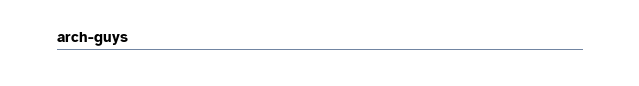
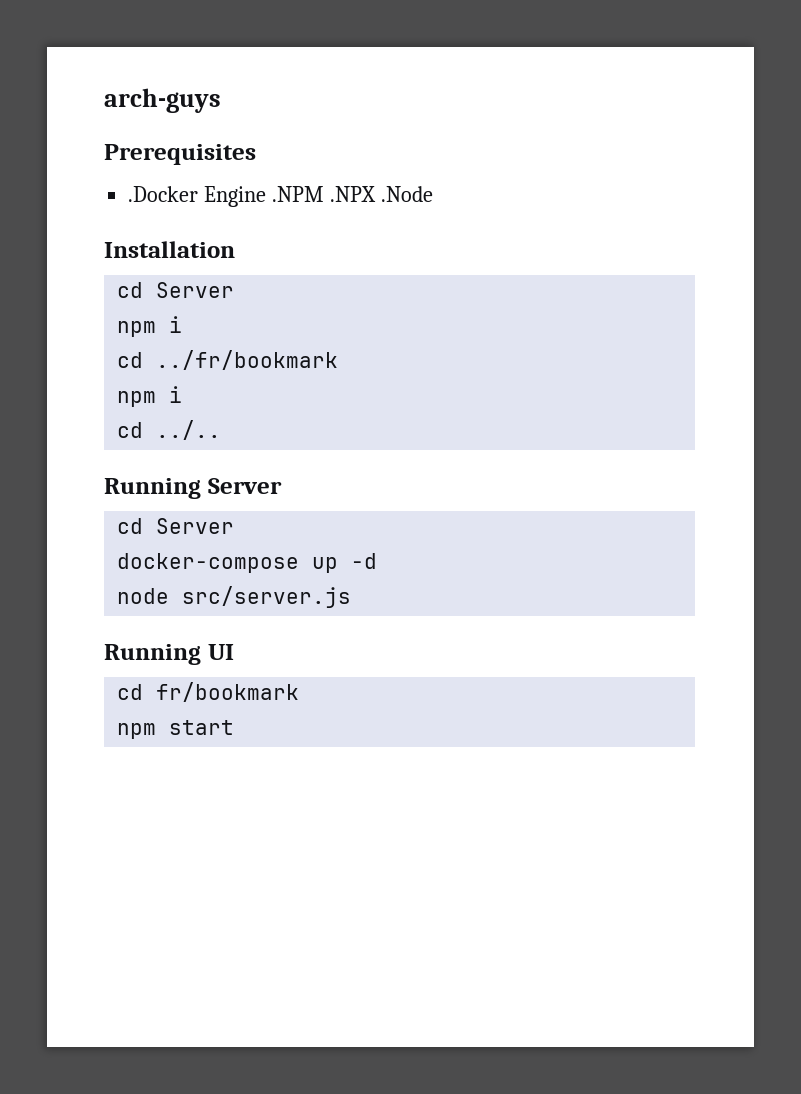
+ Prerequisites
+ .Docker Engine .NPM .NPX .Node
+ Installation
+ cd Server
+ npm i
+ cd ../fr/bookmark
+ npm i
+ cd ../..
+ Running Server
+ cd Server
+ docker-compose up -d
+ node src/server.js
+ Running UI
+ cd fr/bookmark
+ npm start

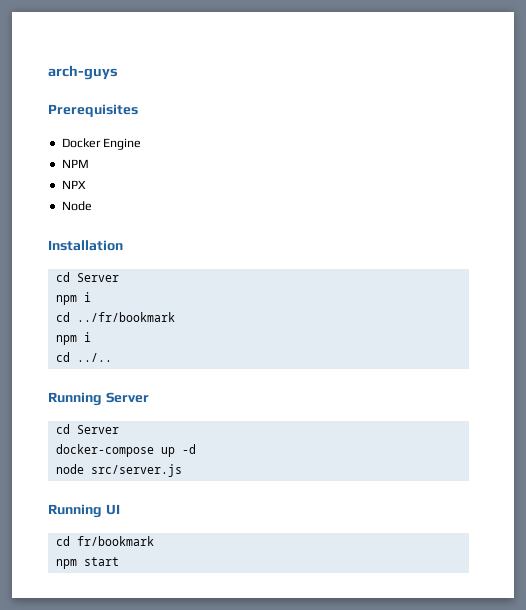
- .Docker Engine .NPM .NPX .Node
+ Docker Engine
+ NPM
+ NPX
+ Node

